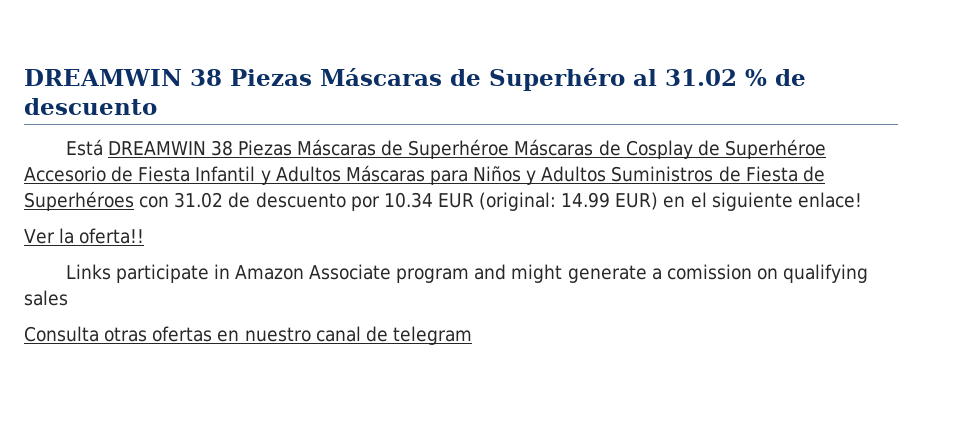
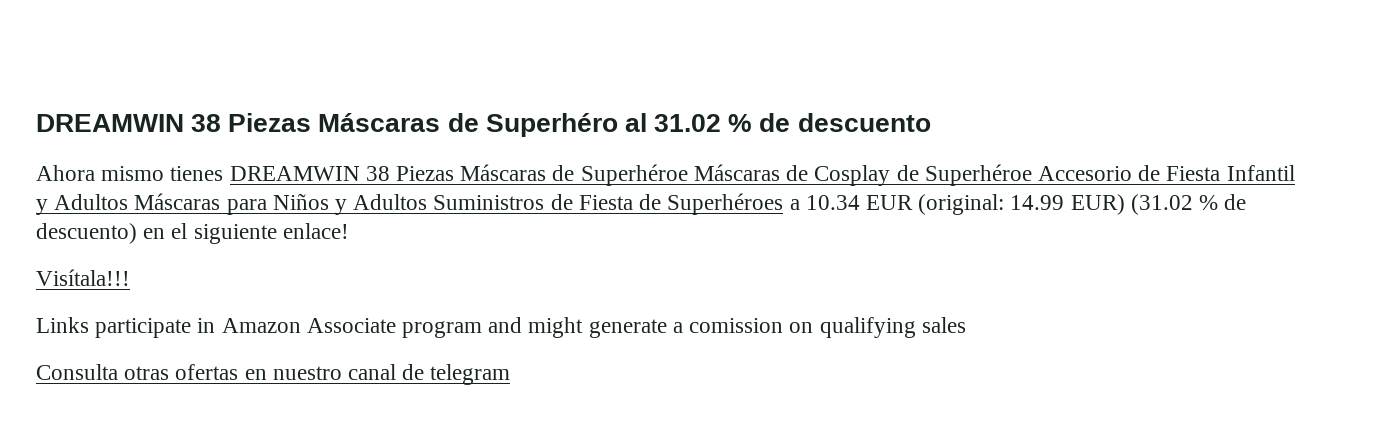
- Está DREAMWIN 38 Piezas Máscaras de Superhéroe Máscaras de Cosplay de Superhéroe Accesorio de Fiesta Infantil y Adultos Máscaras para Niños y Adultos Suministros de Fiesta de Superhéroes con 31.02 de descuento por 10.34 EUR (original: 14.99 EUR) en el siguiente enlace!
+ Ahora mismo tienes DREAMWIN 38 Piezas Máscaras de Superhéroe Máscaras de Cosplay de Superhéroe Accesorio de Fiesta Infantil y Adultos Máscaras para Niños y Adultos Suministros de Fiesta de Superhéroes a 10.34 EUR (original: 14.99 EUR) (31.02 % de descuento) en el siguiente enlace!
- Ver la oferta!!
+ Visítala!!!

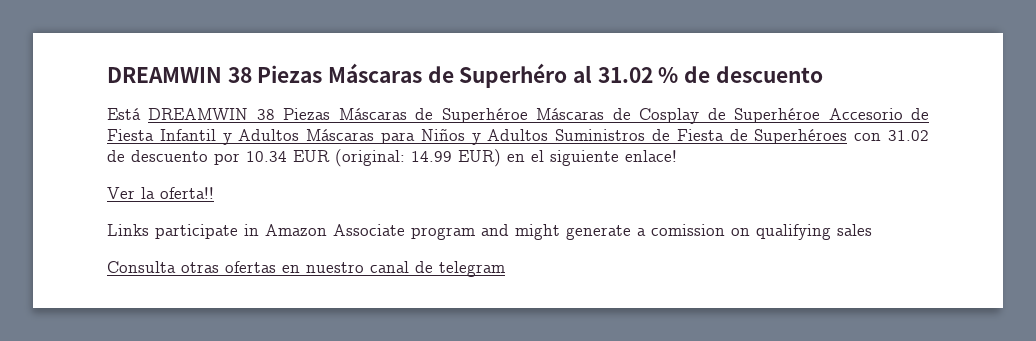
- Ahora mismo tienes DREAMWIN 38 Piezas Máscaras de Superhéroe Máscaras de Cosplay de Superhéroe Accesorio de Fiesta Infantil y Adultos Máscaras para Niños y Adultos Suministros de Fiesta de Superhéroes a 10.34 EUR (original: 14.99 EUR) (31.02 % de descuento) en el siguiente enlace!
+ Está DREAMWIN 38 Piezas Máscaras de Superhéroe Máscaras de Cosplay de Superhéroe Accesorio de Fiesta Infantil y Adultos Máscaras para Niños y Adultos Suministros de Fiesta de Superhéroes con 31.02 de descuento por 10.34 EUR (original: 14.99 EUR) en el siguiente enlace!
- Visítala!!!
+ Ver la oferta!!

